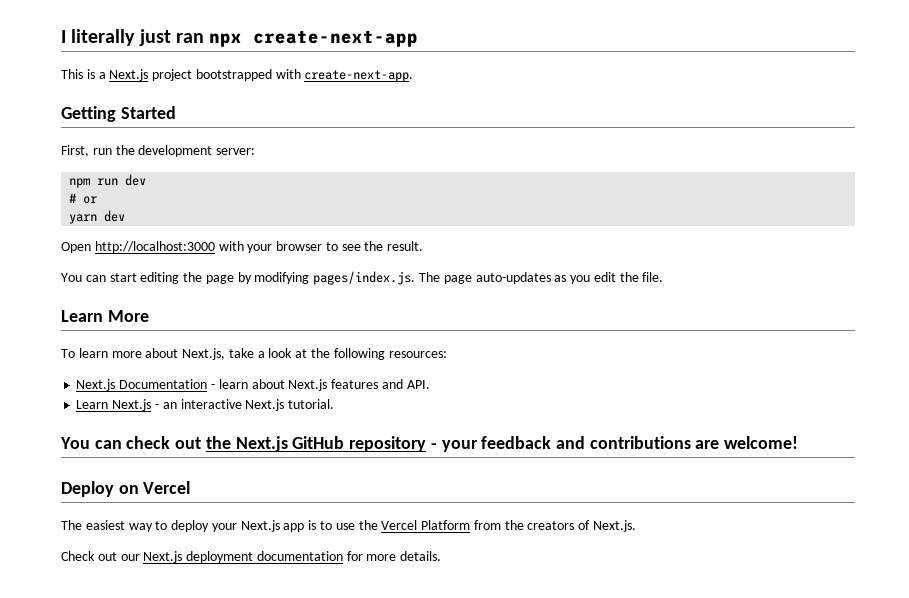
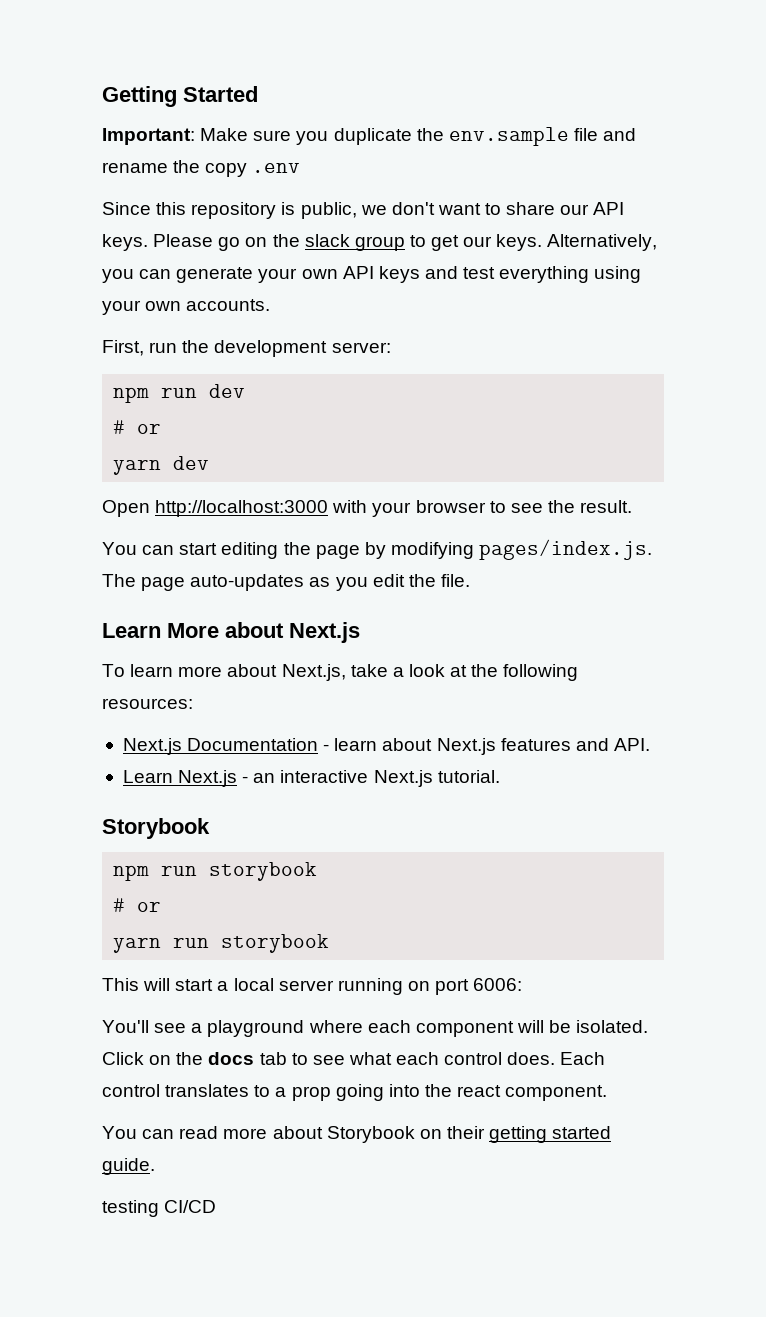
- I literally just ran npx create-next-app
- This is a Next.js project bootstrapped with create-next-app.
  Getting Started
+ Important: Make sure you duplicate the env.sample file and rename the copy .env
+ Since this repository is public, we don't want to share our API keys. Please go on the slack group to get our keys. Alternatively, you can generate your own API keys and test everything using your own accounts.
- Learn More
+ Learn More about Next.js
  Learn Next.js - an interactive Next.js tutorial.
- You can check out the Next.js GitHub repository - your feedback and contributions are welcome!
- Deploy on Vercel
- The easiest way to deploy your Next.js app is to use the Vercel Platform from the creators of Next.js.
- Check out our Next.js deployment documentation for more details.
+ Storybook
+ npm run storybook
+ # or
+ yarn run storybook
+ This will start a local server running on port 6006:
+ You'll see a playground where each component will be isolated. Click on the docs tab to see what each control does. Each control translates to a prop going into the react component.
+ You can read more about Storybook on their getting started guide.
+ testing CI/CD

